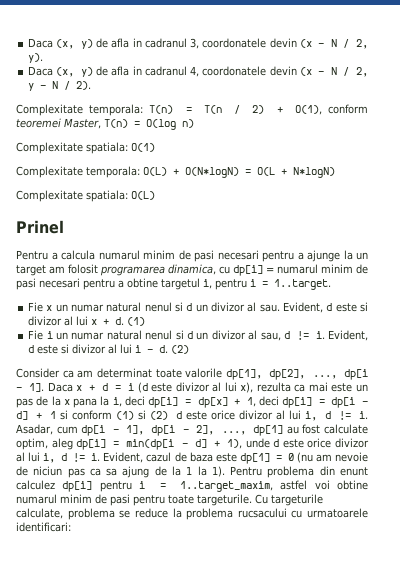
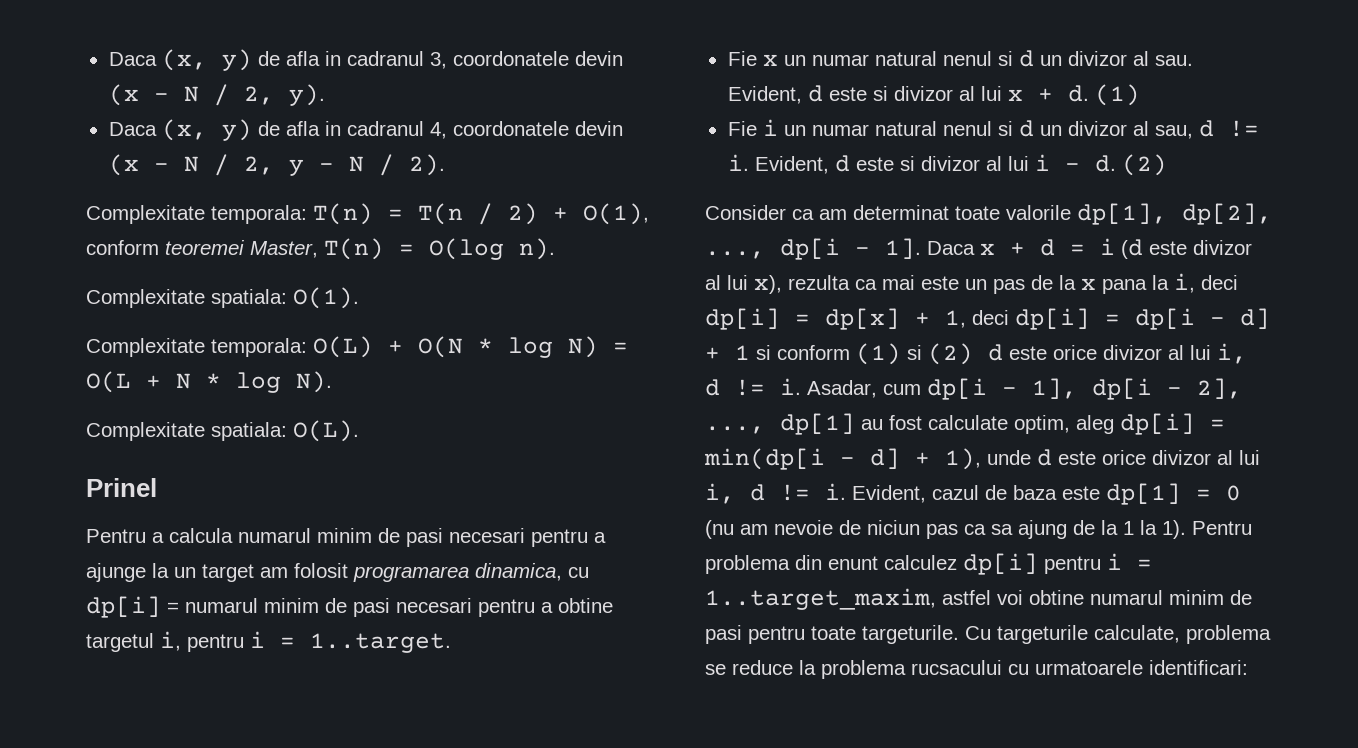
- Complexitate temporala: T(n) = T(n / 2) + O(1), conform teoremei Master, T(n) = O(log n)
- Complexitate spatiala: O(1)
+ Complexitate temporala: T(n) = T(n / 2) + O(1), conform teoremei Master, T(n) = O(log n).
+ Complexitate spatiala: O(1).
- Complexitate temporala: O(L) + O(N*logN) = O(L + N*logN)
- Complexitate spatiala: O(L)
+ Complexitate temporala: O(L) + O(N * log N) = O(L + N * log N).
+ Complexitate spatiala: O(L).

